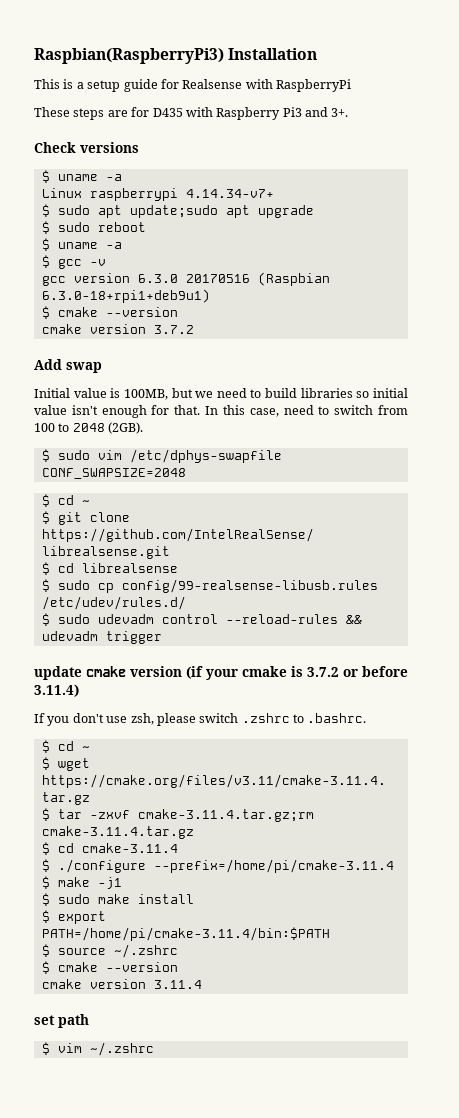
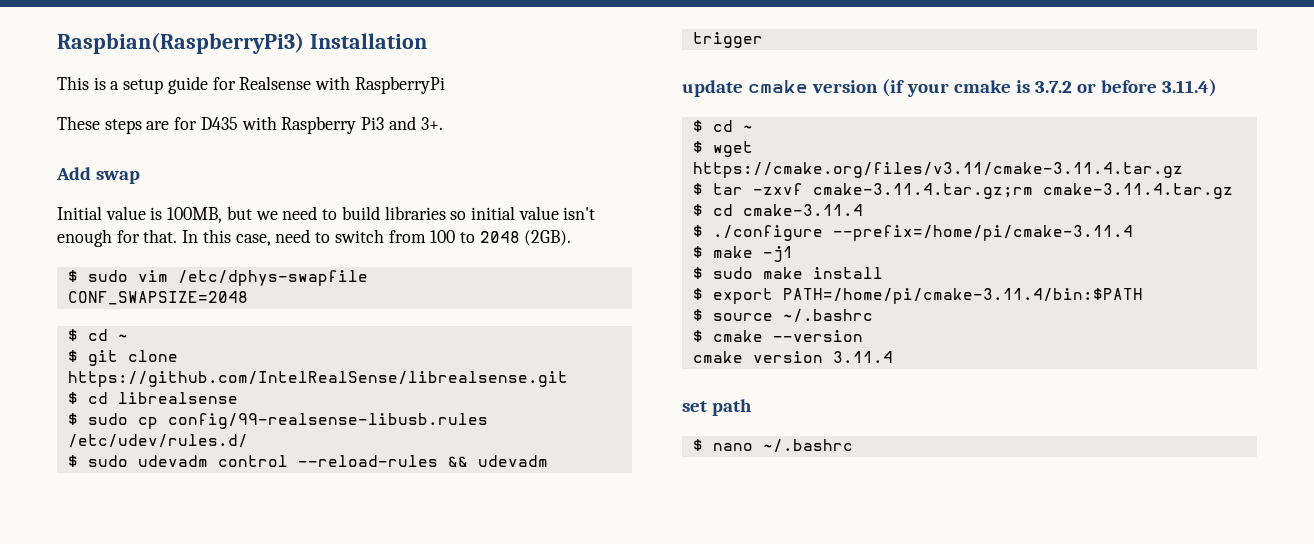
- Check versions
- $ uname -a
- Linux raspberrypi 4.14.34-v7+
- $ sudo apt update;sudo apt upgrade
- $ sudo reboot
- $ uname -a
- $ gcc -v
- gcc version 6.3.0 20170516 (Raspbian 6.3.0-18+rpi1+deb9u1)
- $ cmake --version
- cmake version 3.7.2
- If you don't use zsh, please switch .zshrc to .bashrc.
- $ source ~/.zshrc
+ $ source ~/.bashrc
- $ vim ~/.zshrc
+ $ nano ~/.bashrc

